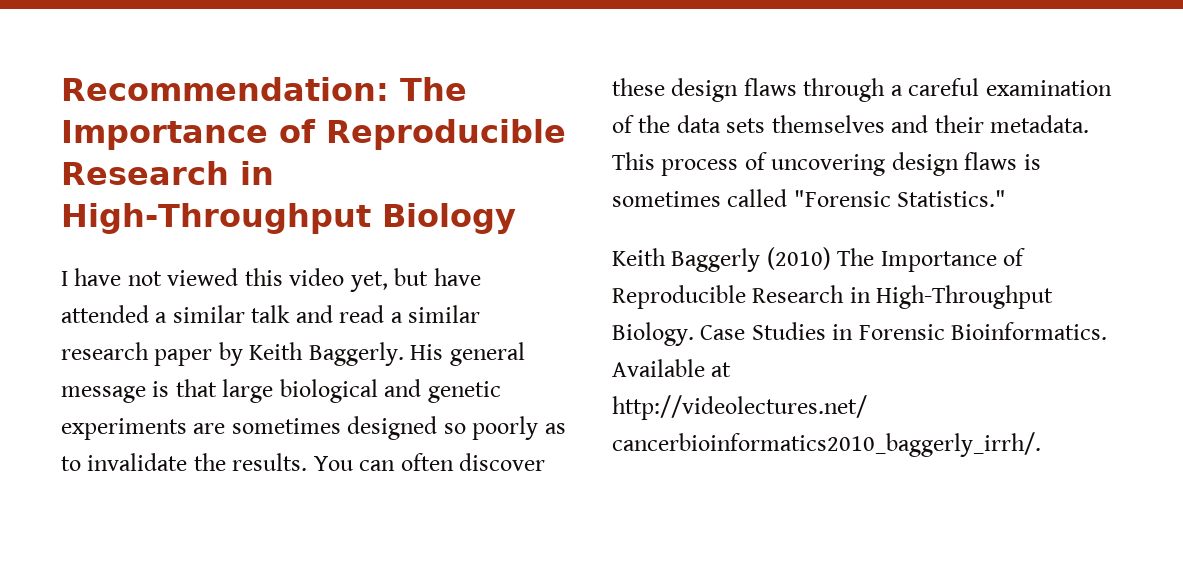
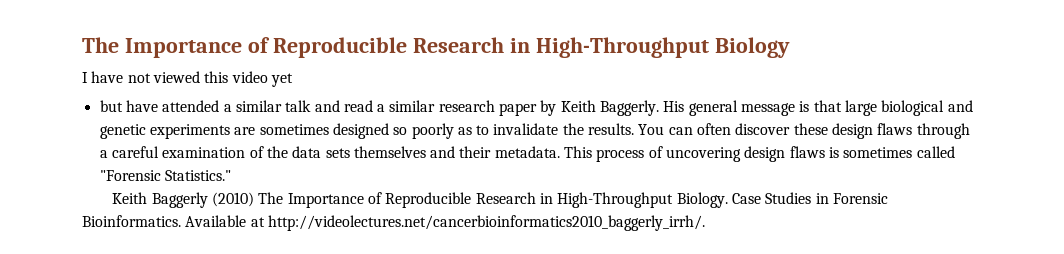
- Recommendation: The Importance of Reproducible Research in High-Throughput Biology
+ The Importance of Reproducible Research in High-Throughput Biology
- I have not viewed this video yet, but have attended a similar talk and read a similar research paper by Keith Baggerly.
+ I have not viewed this video yet
+ but have attended a similar talk and read a similar research paper by Keith Baggerly.

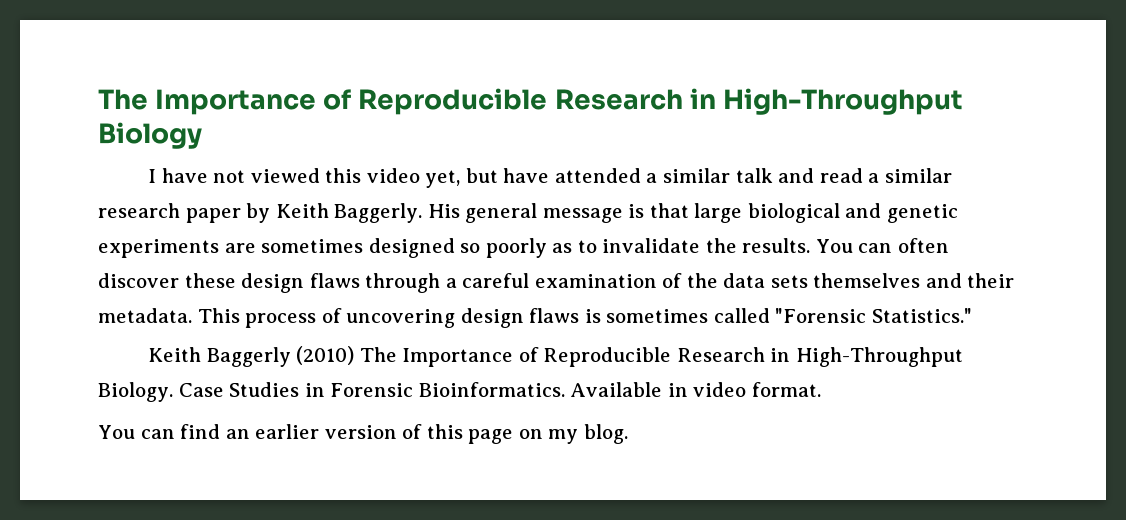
- I have not viewed this video yet
- but have attended a similar talk and read a similar research paper by Keith Baggerly.
+ I have not viewed this video yet, but have attended a similar talk and read a similar research paper by Keith Baggerly.
- Available at http://videolectures.net/cancerbioinformatics2010_baggerly_irrh/.
+ Available in video format.
+ You can find an earlier version of this page on my blog.

